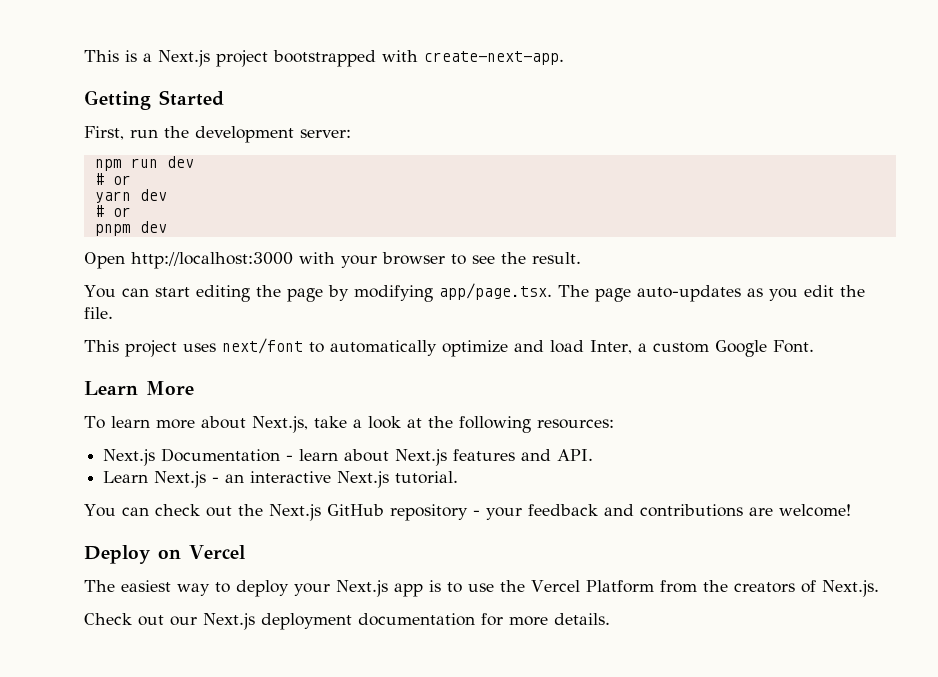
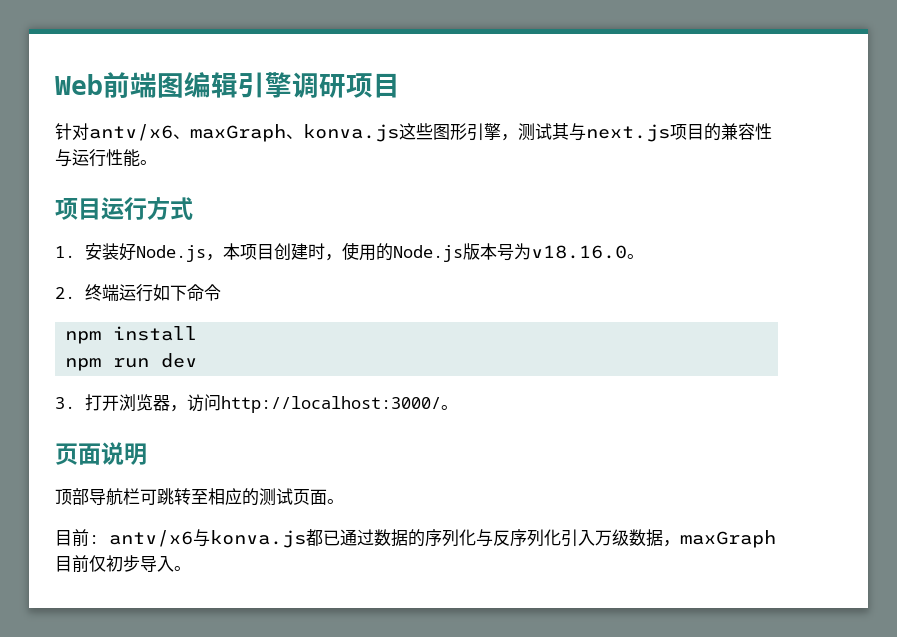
- This is a Next.js project bootstrapped with create-next-app.
- Getting Started
- First, run the development server:
+ Web前端图编辑引擎调研项目
+ 针对antv/x6、maxGraph、konva.js这些图形引擎，测试其与next.js项目的兼容性与运行性能。
+ 项目运行方式
+ 1.安装好Node.js，本项目创建时，使用的Node.js版本号为v18.16.0。
+ 2.终端运行如下命令
+ npm install
  npm run dev
- # or
- yarn dev
- # or
- pnpm dev
- Open http://localhost:3000 with your browser to see the result.
- You can start editing the page by modifying app/page.tsx. The page auto-updates as you edit the file.
- This project uses next/font to automatically optimize and load Inter, a custom Google Font.
- Learn More
- To learn more about Next.js, take a look at the following resources:
- Next.js Documentation - learn about Next.js features and API.
- Learn Next.js - an interactive Next.js tutorial.
- You can check out the Next.js GitHub repository - your feedback and contributions are welcome!
- Deploy on Vercel
- The easiest way to deploy your Next.js app is to use the Vercel Platform from the creators of Next.js.
- Check out our Next.js deployment documentation for more details.
+ 3.打开浏览器，访问http://localhost:3000/。
+ 页面说明
+ 顶部导航栏可跳转至相应的测试页面。
+ 目前: antv/x6与konva.js都已通过数据的序列化与反序列化引入万级数据，maxGraph目前仅初步导入。

